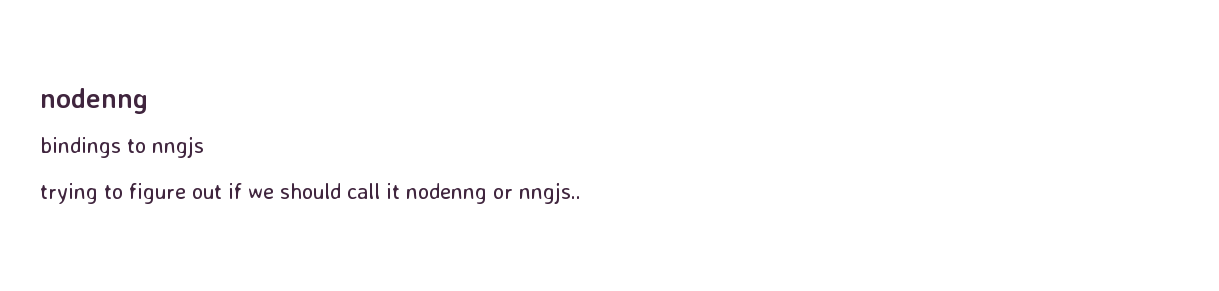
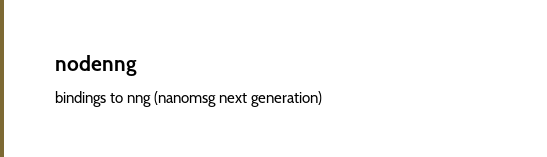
- bindings to nngjs
- trying to figure out if we should call it nodenng or nngjs..
+ bindings to nng (nanomsg next generation)

